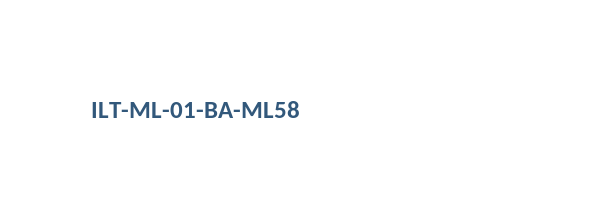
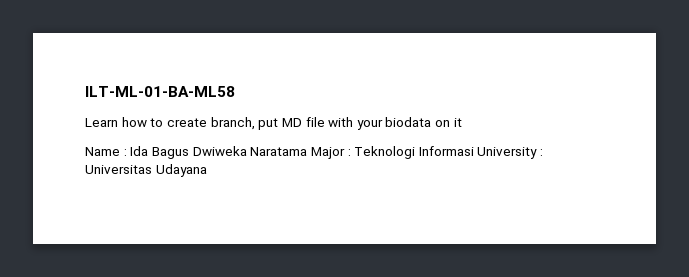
+ Learn how to create branch, put MD file with your biodata on it
+ Name : Ida Bagus Dwiweka Naratama Major : Teknologi Informasi University : Universitas Udayana

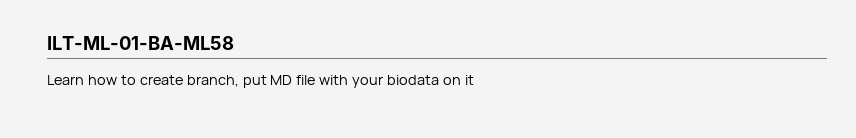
- Name : Ida Bagus Dwiweka Naratama Major : Teknologi Informasi University : Universitas Udayana

